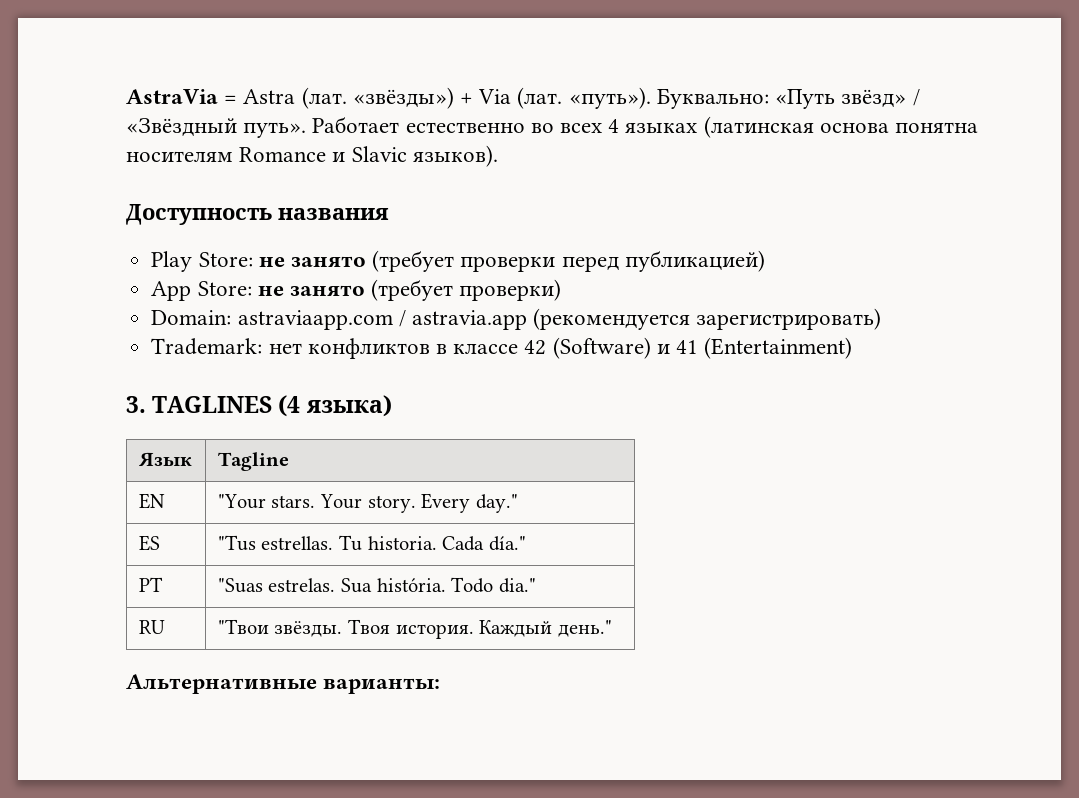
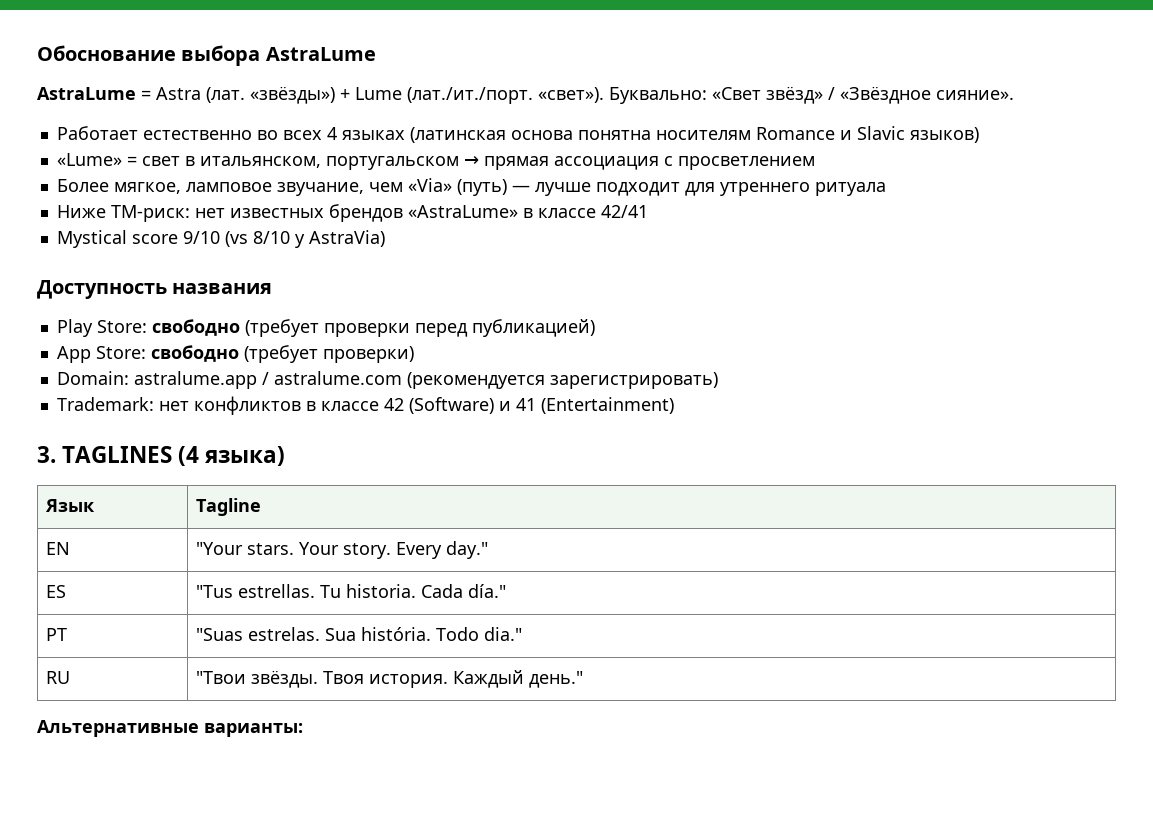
- AstraVia = Astra (лат.
+ Обоснование выбора AstraLume
+ AstraLume = Astra (лат.
- «звёзды») + Via (лат. «путь»). Буквально: «Путь звёзд» / «Звёздный путь». Работает естественно во всех 4 языках (латинская основа понятна носителям Romance и Slavic языков).
+ «звёзды») + Lume (лат./ит./порт. «свет»). Буквально: «Свет звёзд» / «Звёздное сияние».
+ Работает естественно во всех 4 языках (латинская основа понятна носителям Romance и Slavic языков)
+ «Lume» = свет в итальянском, португальском → прямая ассоциация с просветлением
+ Более мягкое, ламповое звучание, чем «Via» (путь) — лучше подходит для утреннего ритуала
+ Ниже TM-риск: нет известных брендов «AstraLume» в классе 42/41
+ Mystical score 9/10 (vs 8/10 у AstraVia)
- Play Store: не занято (требует проверки перед публикацией)
+ Play Store: свободно (требует проверки перед публикацией)
- App Store: не занято (требует проверки)
+ App Store: свободно (требует проверки)
- Domain: astraviaapp.com / astravia.app (рекомендуется зарегистрировать)
+ Domain: astralume.app / astralume.com (рекомендуется зарегистрировать)

